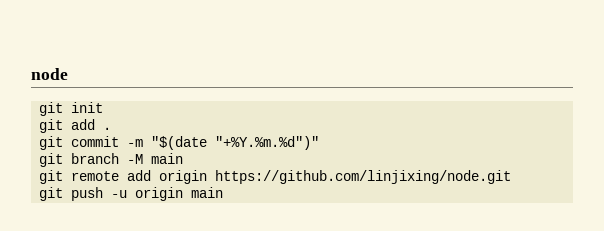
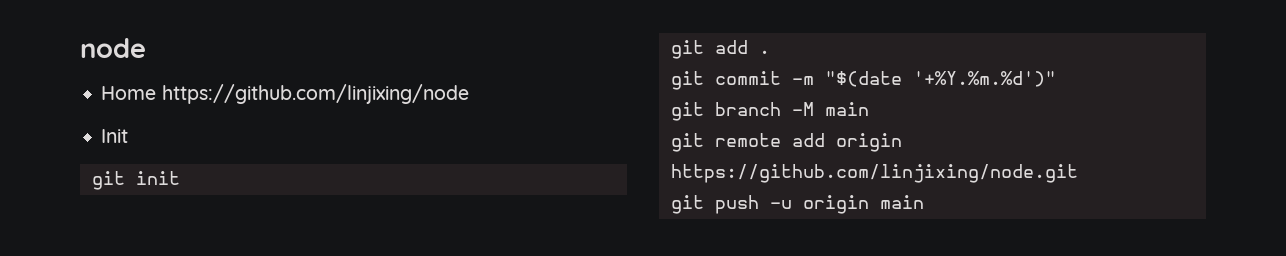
+ Home https://github.com/linjixing/node
+ Init
- git commit -m "$(date "+%Y.%m.%d")"
+ git commit -m "$(date '+%Y.%m.%d')"

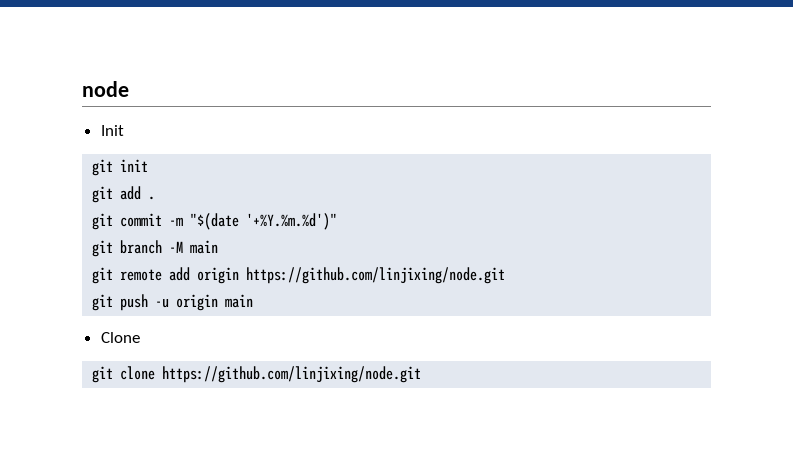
- Home https://github.com/linjixing/node
+ Clone
+ git clone https://github.com/linjixing/node.git

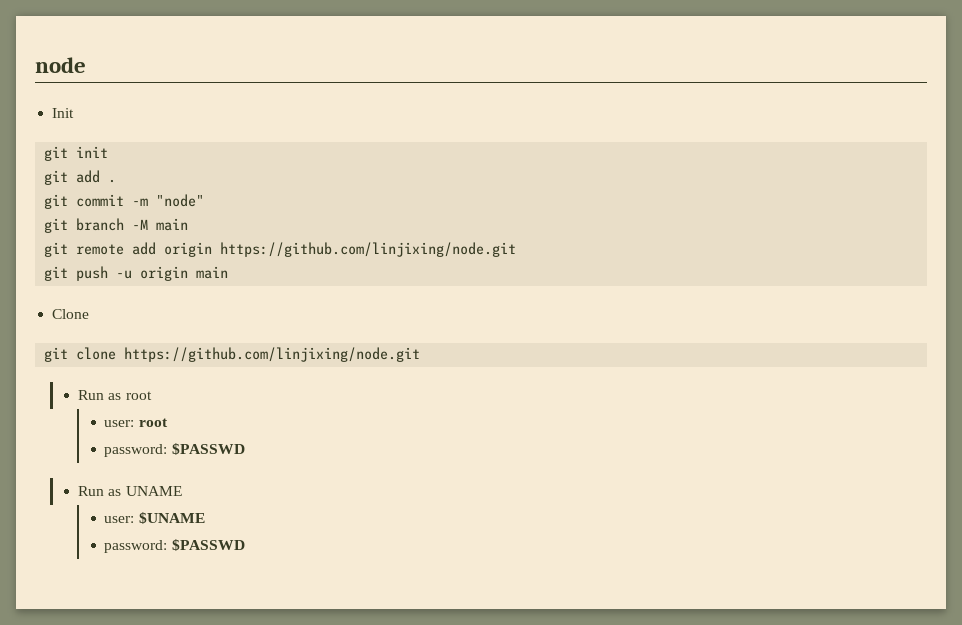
- git commit -m "$(date '+%Y.%m.%d')"
+ git commit -m "node"
+ Run as root
+ user: root
+ password: $PASSWD
+ Run as UNAME
+ user: $UNAME
+ password: $PASSWD

